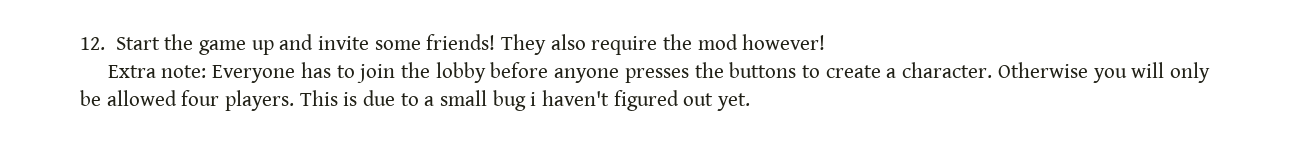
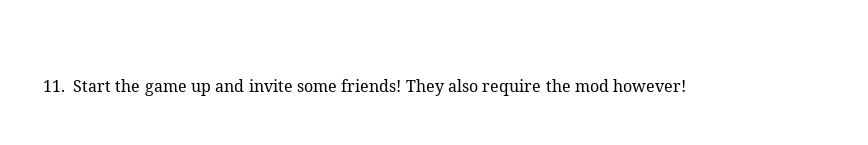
- 12. Start the game up and invite some friends!
+ 11. Start the game up and invite some friends!
- Extra note: Everyone has to join the lobby before anyone presses the buttons to create a character. Otherwise you will only be allowed four players. This is due to a small bug i haven't figured out yet.

